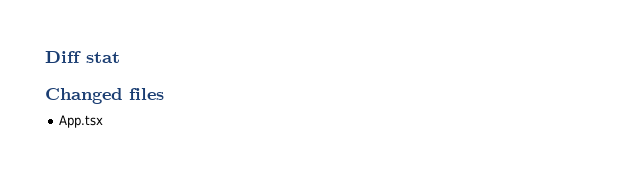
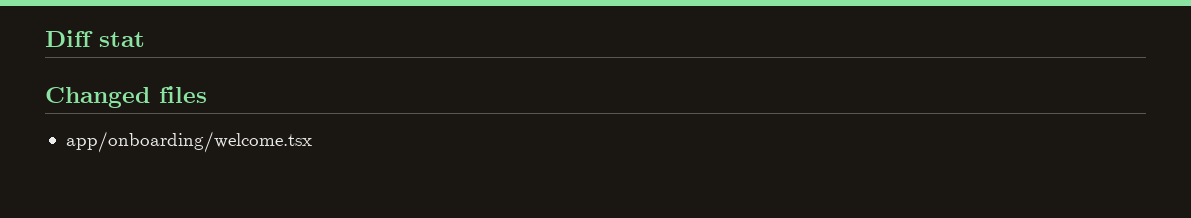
- App.tsx
+ app/onboarding/welcome.tsx

